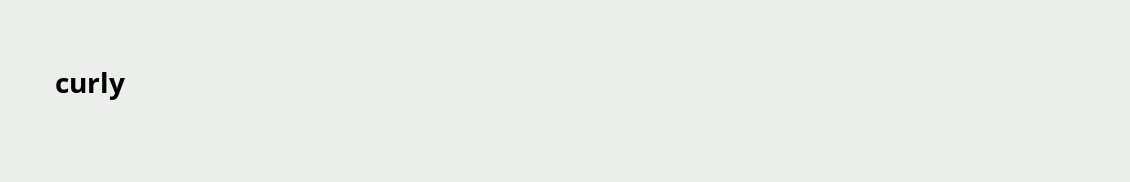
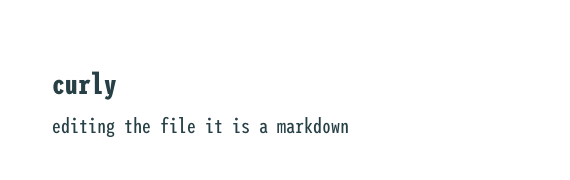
+ editing the file it is a markdown

